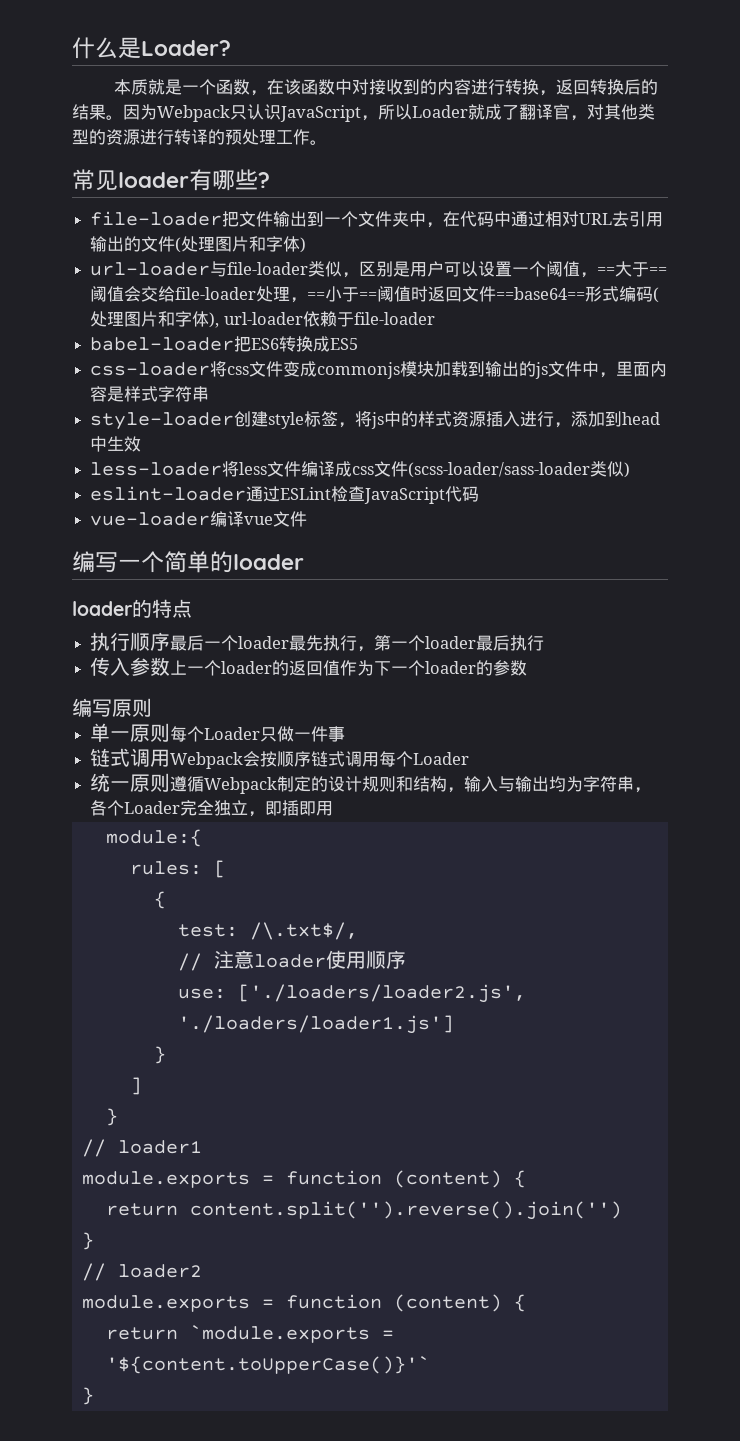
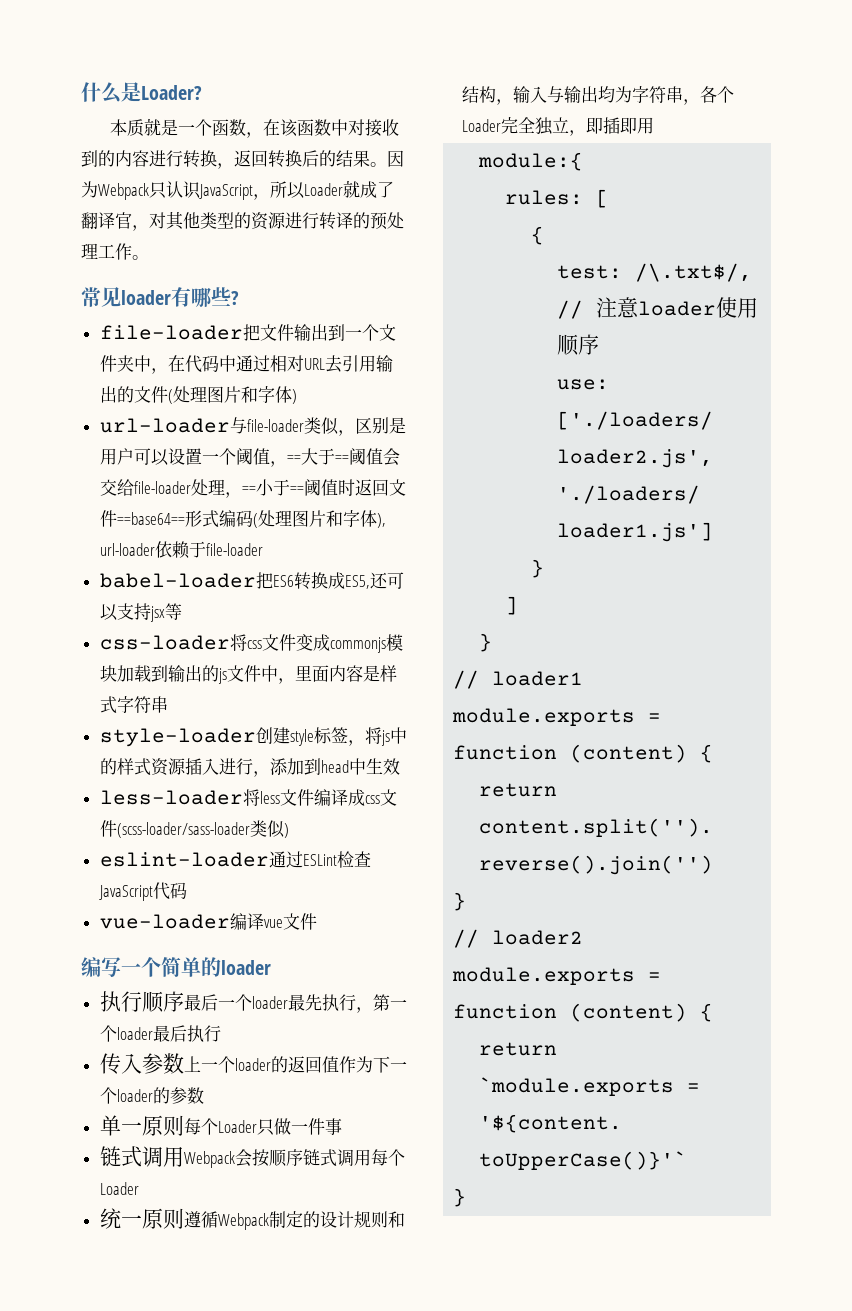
- babel-loader把ES6转换成ES5
+ babel-loader把ES6转换成ES5,还可以支持jsx等
- loader的特点
- 编写原则

